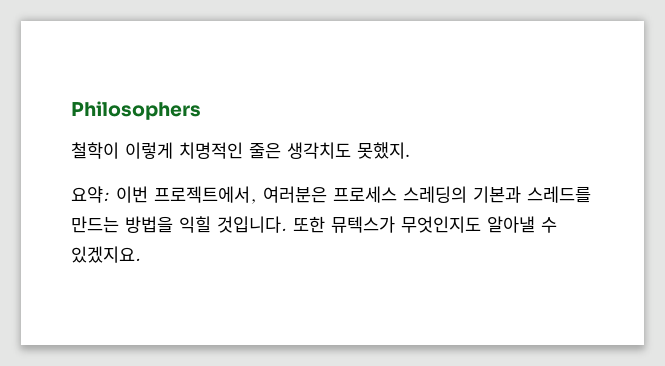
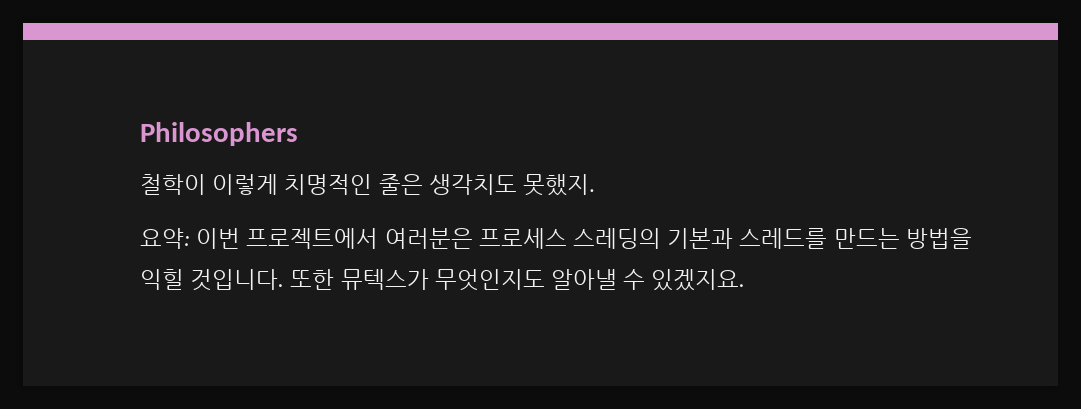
- 요약: 이번 프로젝트에서, 여러분은 프로세스 스레딩의 기본과 스레드를 만드는 방법을 익힐 것입니다.
+ 요약: 이번 프로젝트에서 여러분은 프로세스 스레딩의 기본과 스레드를 만드는 방법을 익힐 것입니다.

